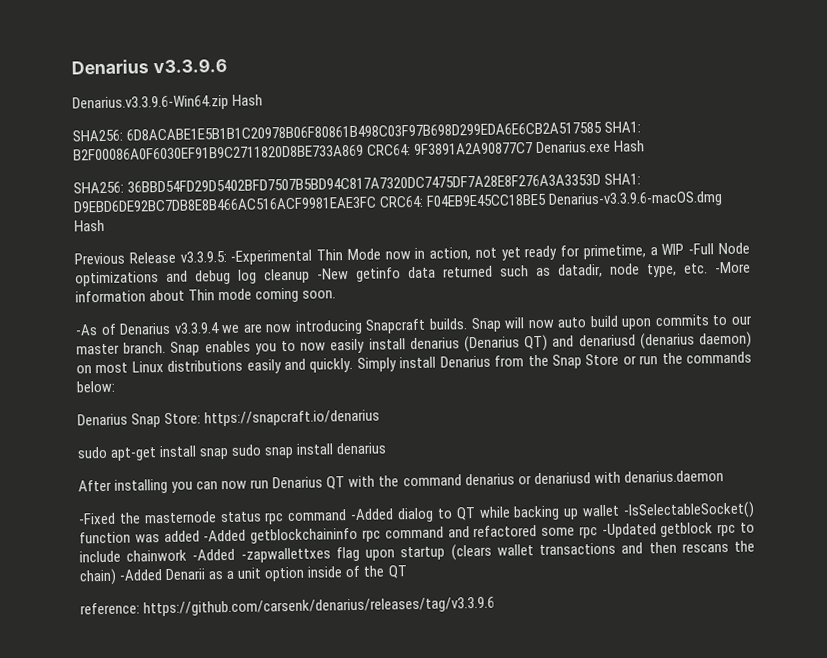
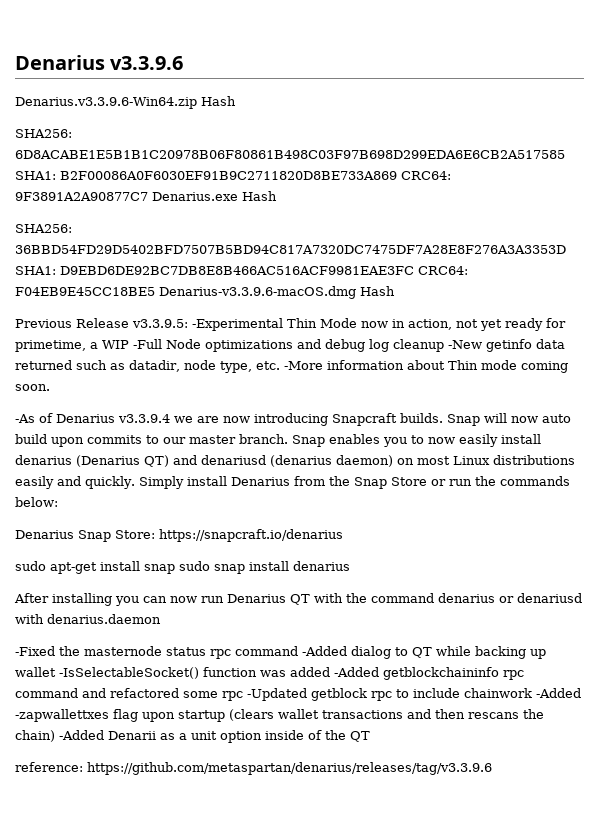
- reference: https://github.com/carsenk/denarius/releases/tag/v3.3.9.6
+ reference: https://github.com/metaspartan/denarius/releases/tag/v3.3.9.6

